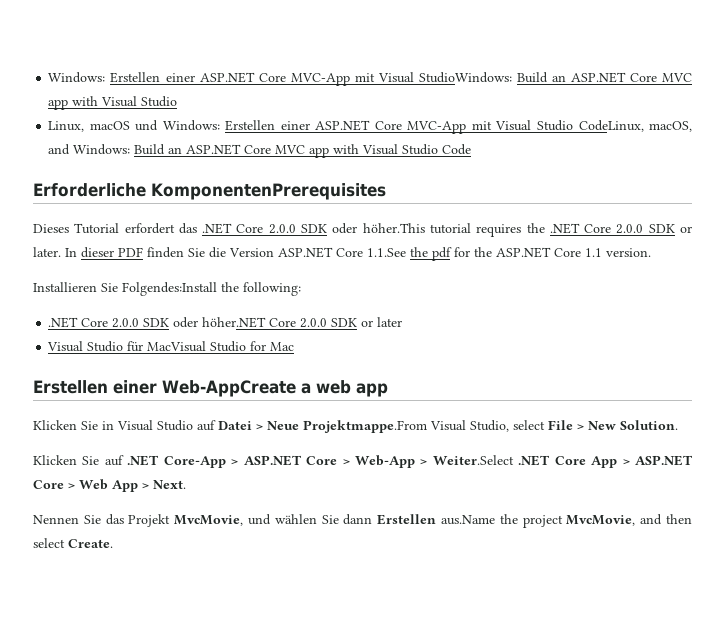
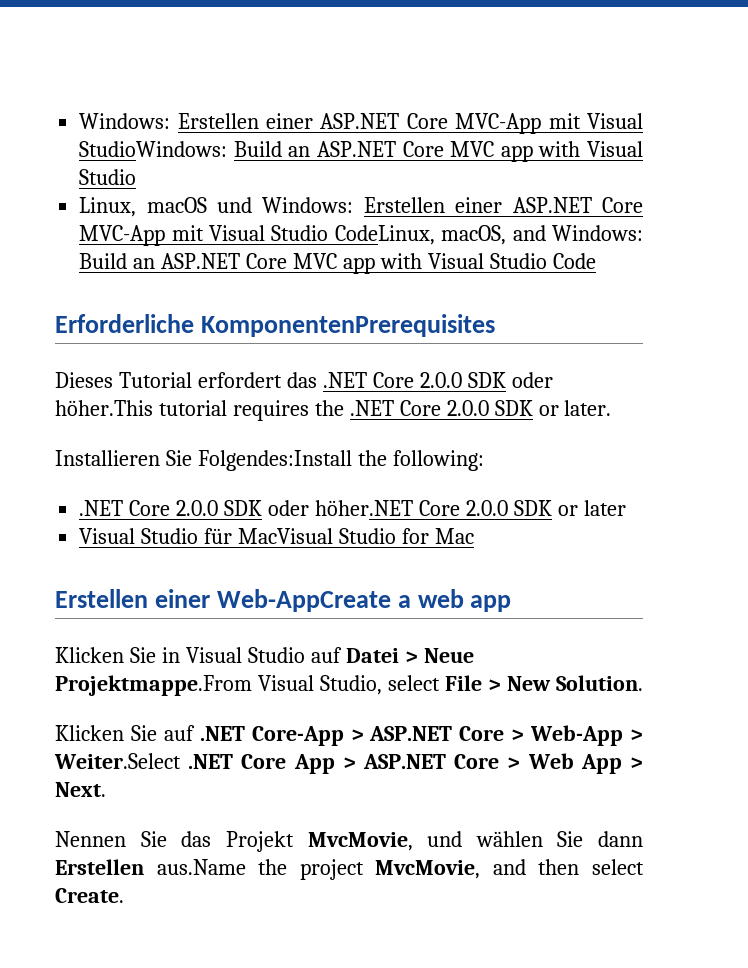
- In dieser PDF finden Sie die Version ASP.NET Core 1.1.See the pdf for the ASP.NET Core 1.1 version.

